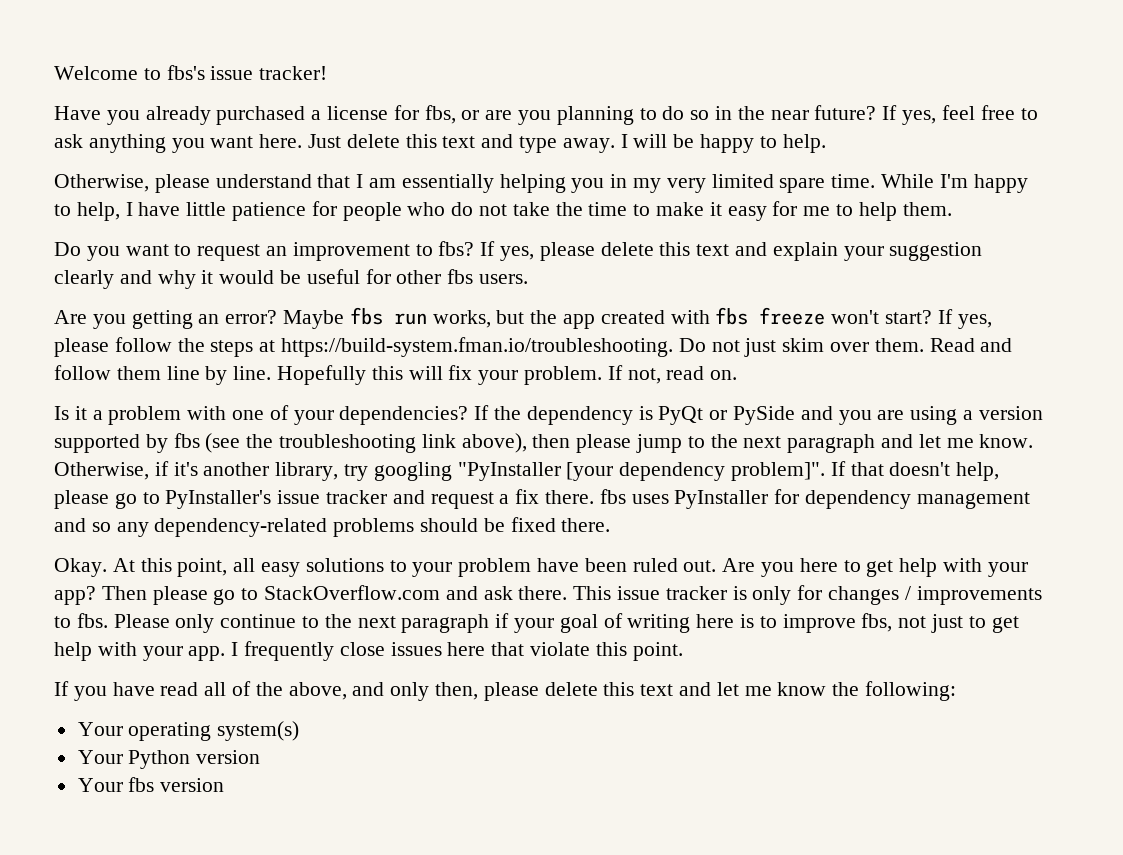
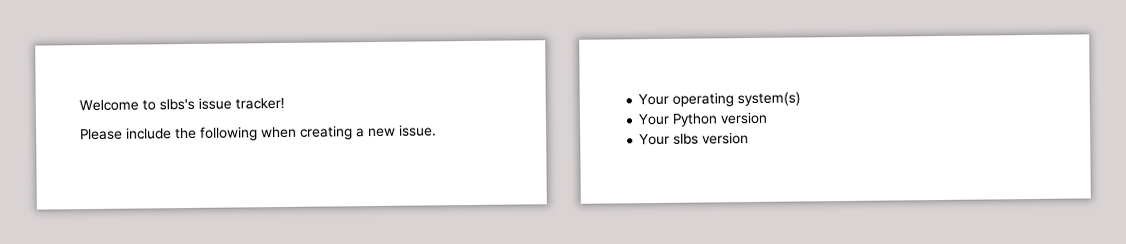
- Welcome to fbs's issue tracker!
+ Welcome to slbs's issue tracker!
- Have you already purchased a license for fbs, or are you planning to do so in the near future? If yes, feel free to ask anything you want here. Just delete this text and type away. I will be happy to help.
- Otherwise, please understand that I am essentially helping you in my very limited spare time. While I'm happy to help, I have little patience for people who do not take the time to make it easy for me to help them.
- Do you want to request an improvement to fbs? If yes, please delete this text and explain your suggestion clearly and why it would be useful for other fbs users.
- Are you getting an error? Maybe fbs run works, but the app created with fbs freeze won't start? If yes, please follow the steps at https://build-system.fman.io/troubleshooting. Do not just skim over them. Read and follow them line by line. Hopefully this will fix your problem. If not, read on.
- Is it a problem with one of your dependencies? If the dependency is PyQt or PySide and you are using a version supported by fbs (see the troubleshooting link above), then please jump to the next paragraph and let me know. Otherwise, if it's another library, try googling "PyInstaller [your dependency problem]". If that doesn't help, please go to PyInstaller's issue tracker and request a fix there. fbs uses PyInstaller for dependency management and so any dependency-related problems should be fixed there.
- Okay. At this point, all easy solutions to your problem have been ruled out. Are you here to get help with your app? Then please go to StackOverflow.com and ask there. This issue tracker is only for changes / improvements to fbs. Please only continue to the next paragraph if your goal of writing here is to improve fbs, not just to get help with your app. I frequently close issues here that violate this point.
- If you have read all of the above, and only then, please delete this text and let me know the following:
+ Please include the following when creating a new issue.
- Your fbs version
+ Your slbs version

